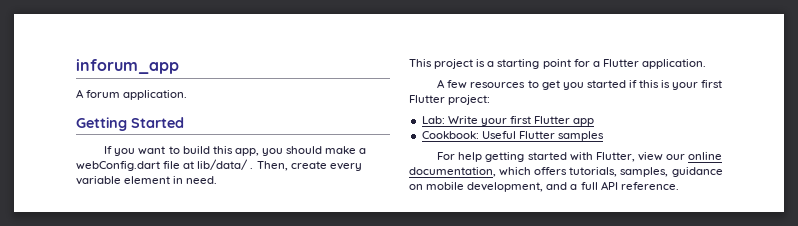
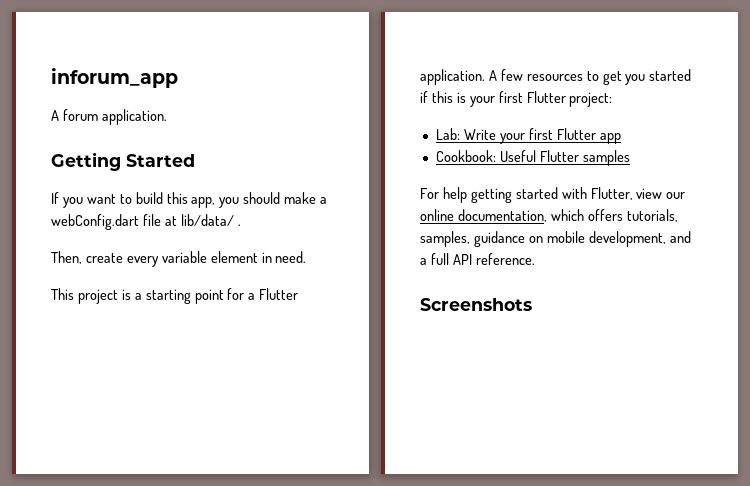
- If you want to build this app, you should make a webConfig.dart file at lib/data/ . Then, create every variable element in need.
+ If you want to build this app, you should make a webConfig.dart file at lib/data/ .
+ Then, create every variable element in need.
- This project is a starting point for a Flutter application.
- A few resources to get you started if this is your first Flutter project:
+ This project is a starting point for a Flutter application. A few resources to get you started if this is your first Flutter project:
+ Screenshots

